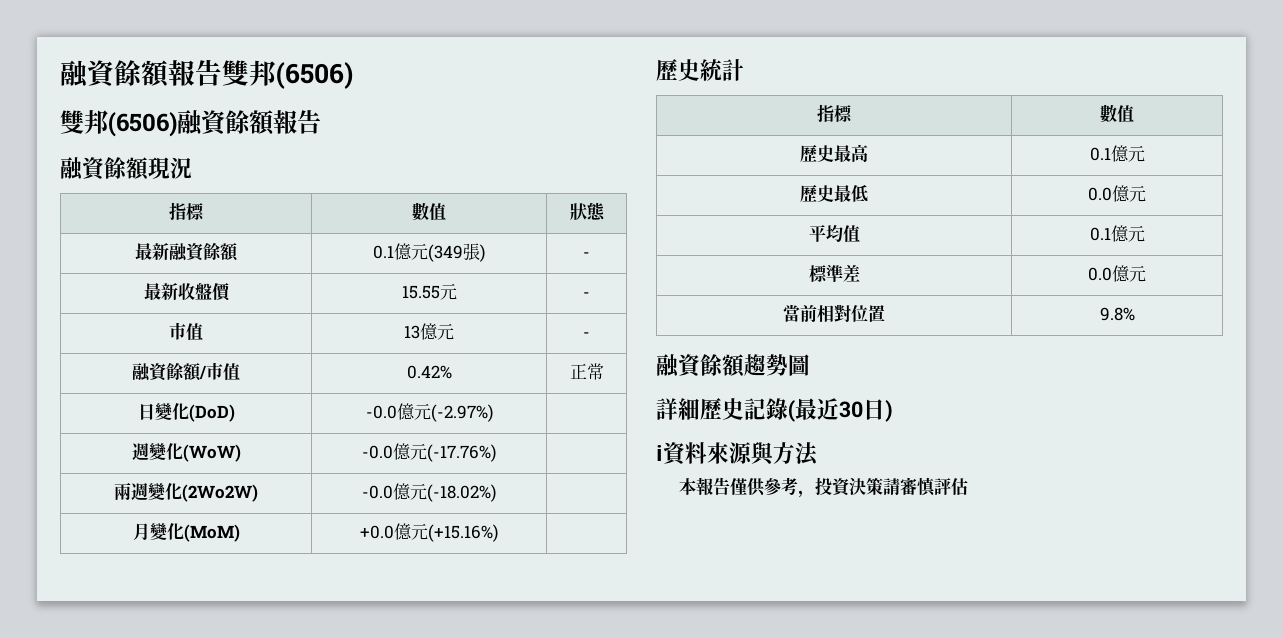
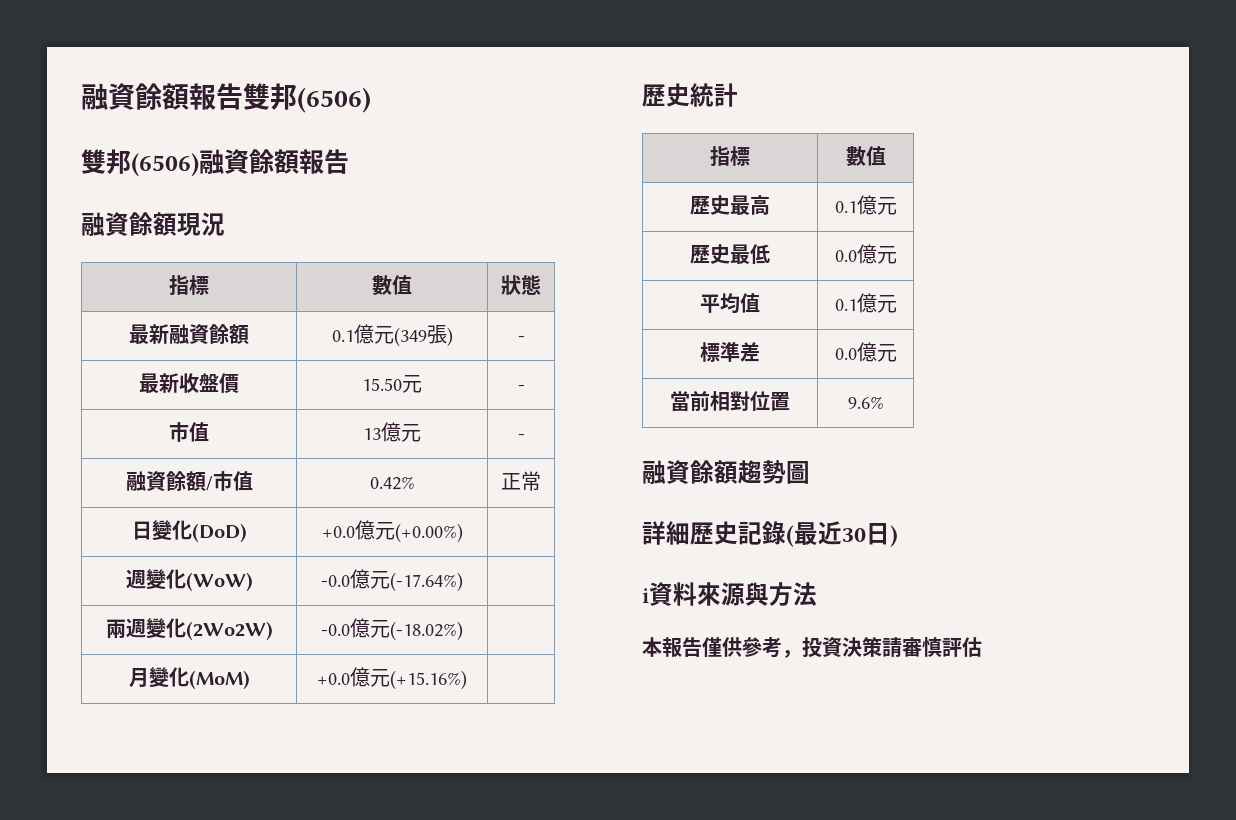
- 最新收盤價 | 15.55元 | -
+ 最新收盤價 | 15.50元 | -
- 日變化(DoD) | -0.0億元(-2.97%) |
+ 日變化(DoD) | +0.0億元(+0.00%) |
- 週變化(WoW) | -0.0億元(-17.76%) |
+ 週變化(WoW) | -0.0億元(-17.64%) |
- 當前相對位置 | 9.8%
+ 當前相對位置 | 9.6%

